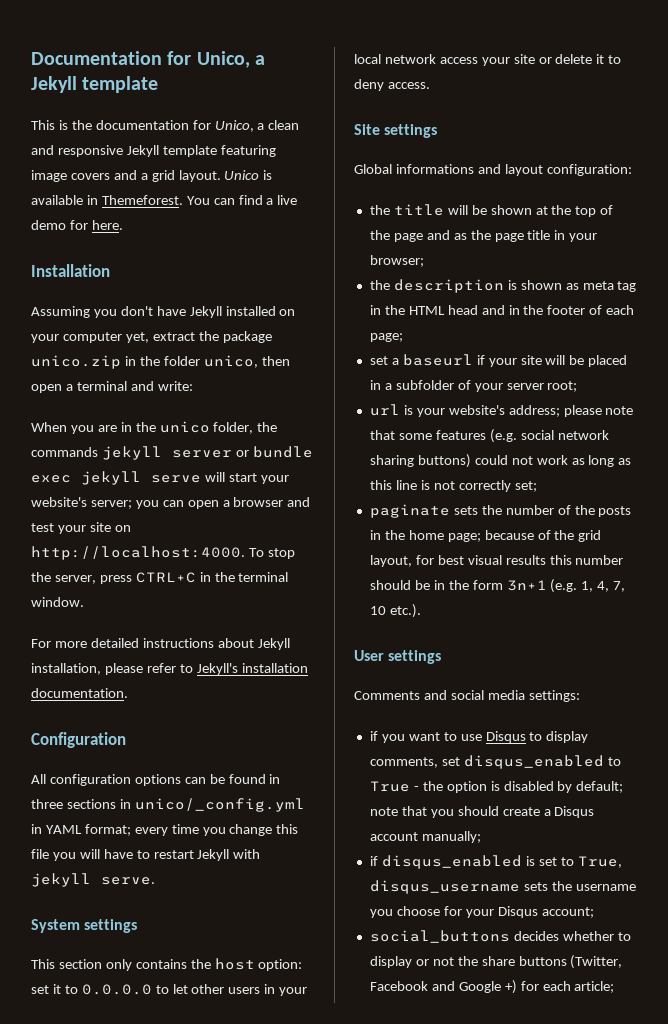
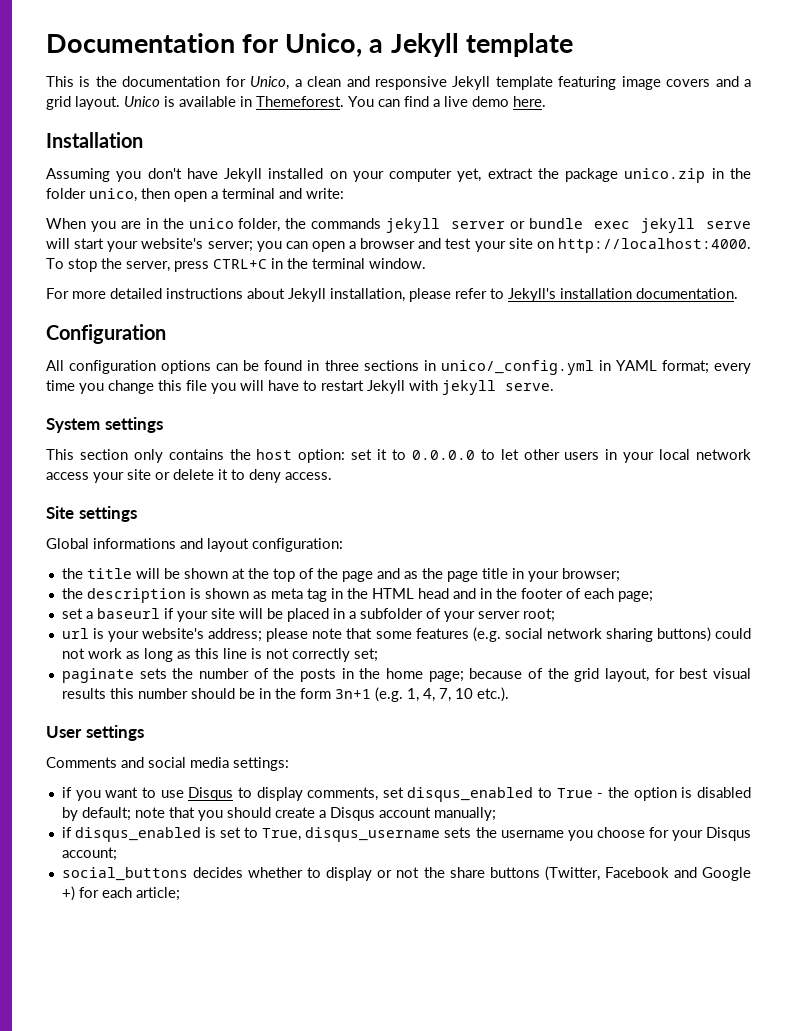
- You can find a live demo for here.
+ You can find a live demo here.

